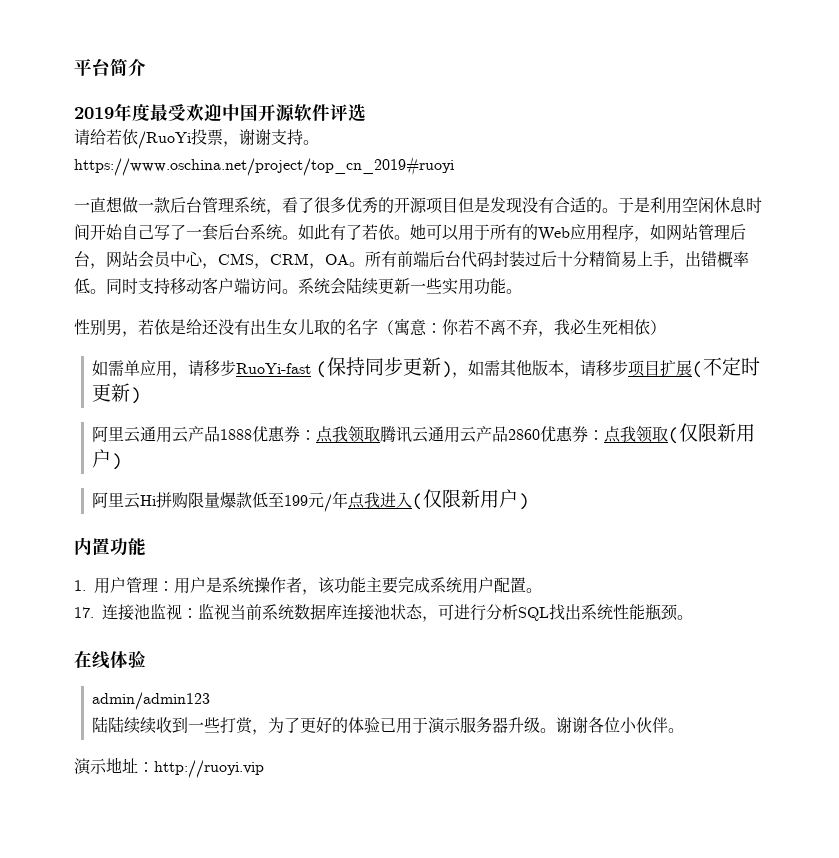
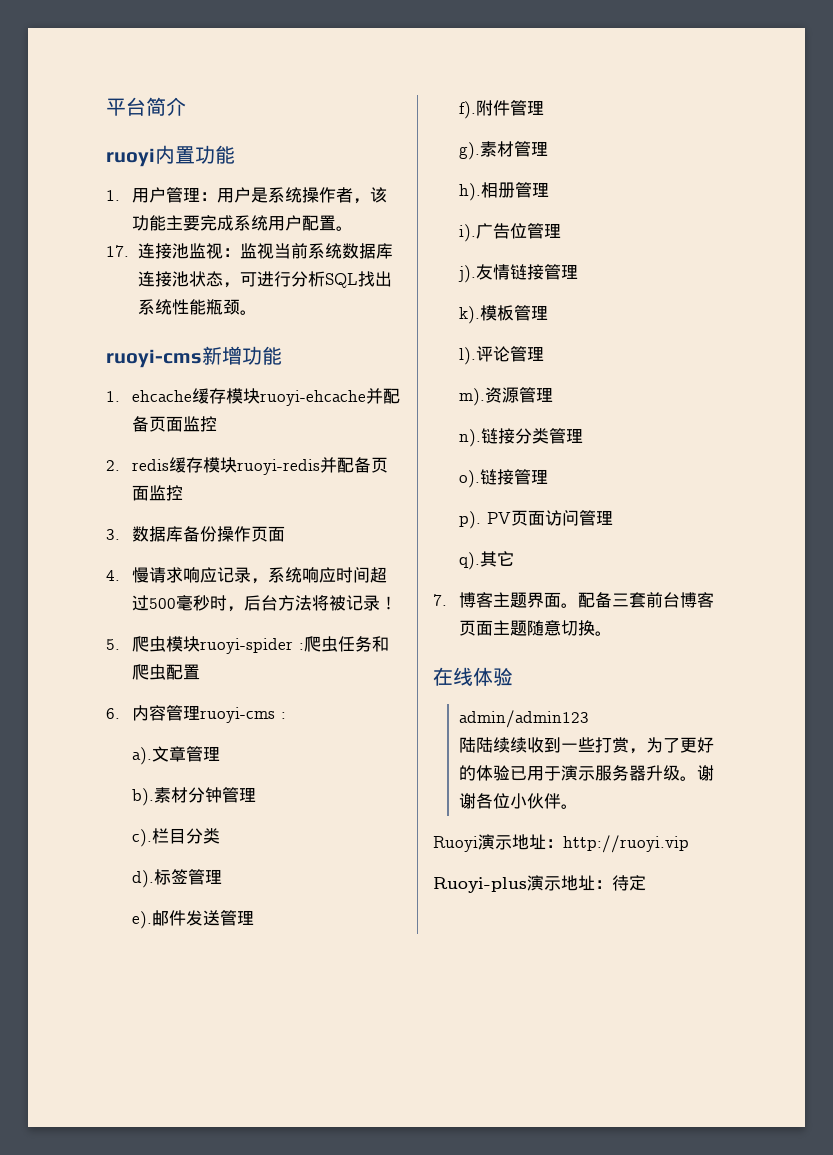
- 2019年度最受欢迎中国开源软件评选
- 请给若依/RuoYi投票，谢谢支持。
- https://www.oschina.net/project/top_cn_2019#ruoyi
- 一直想做一款后台管理系统，看了很多优秀的开源项目但是发现没有合适的。于是利用空闲休息时间开始自己写了一套后台系统。如此有了若依。她可以用于所有的Web应用程序，如网站管理后台，网站会员中心，CMS，CRM，OA。所有前端后台代码封装过后十分精简易上手，出错概率低。同时支持移动客户端访问。系统会陆续更新一些实用功能。
- 性别男，若依是给还没有出生女儿取的名字（寓意：你若不离不弃，我必生死相依）
- 如需单应用，请移步RuoYi-fast (保持同步更新)，如需其他版本，请移步项目扩展(不定时更新)
- 阿里云通用云产品1888优惠券：点我领取腾讯云通用云产品2860优惠券：点我领取(仅限新用户)
- 阿里云Hi拼购限量爆款低至199元/年点我进入(仅限新用户)
- 内置功能
+ ruoyi内置功能
+ ruoyi-cms新增功能
+ 1. ehcache缓存模块ruoyi-ehcache并配备页面监控
+ 2. redis缓存模块ruoyi-redis并配备页面监控
+ 3.数据库备份操作页面
+ 4.慢请求响应记录，系统响应时间超过500毫秒时，后台方法将被记录！
+ 5.爬虫模块ruoyi-spider :爬虫任务和爬虫配置
+ 6.内容管理ruoyi-cms :
+ a).文章管理
+ b).素材分钟管理
+ c).栏目分类
+ d).标签管理
+ e).邮件发送管理
+ f).附件管理
+ g).素材管理
+ h).相册管理
+ i).广告位管理
+ j).友情链接管理
+ k).模板管理
+ l).评论管理
+ m).资源管理
+ n).链接分类管理
+ o).链接管理
+ p). PV页面访问管理
+ q).其它
+ 7.博客主题界面。配备三套前台博客页面主题随意切换。
- 演示地址：http://ruoyi.vip
+ Ruoyi演示地址：http://ruoyi.vip
+ Ruoyi-plus演示地址：待定

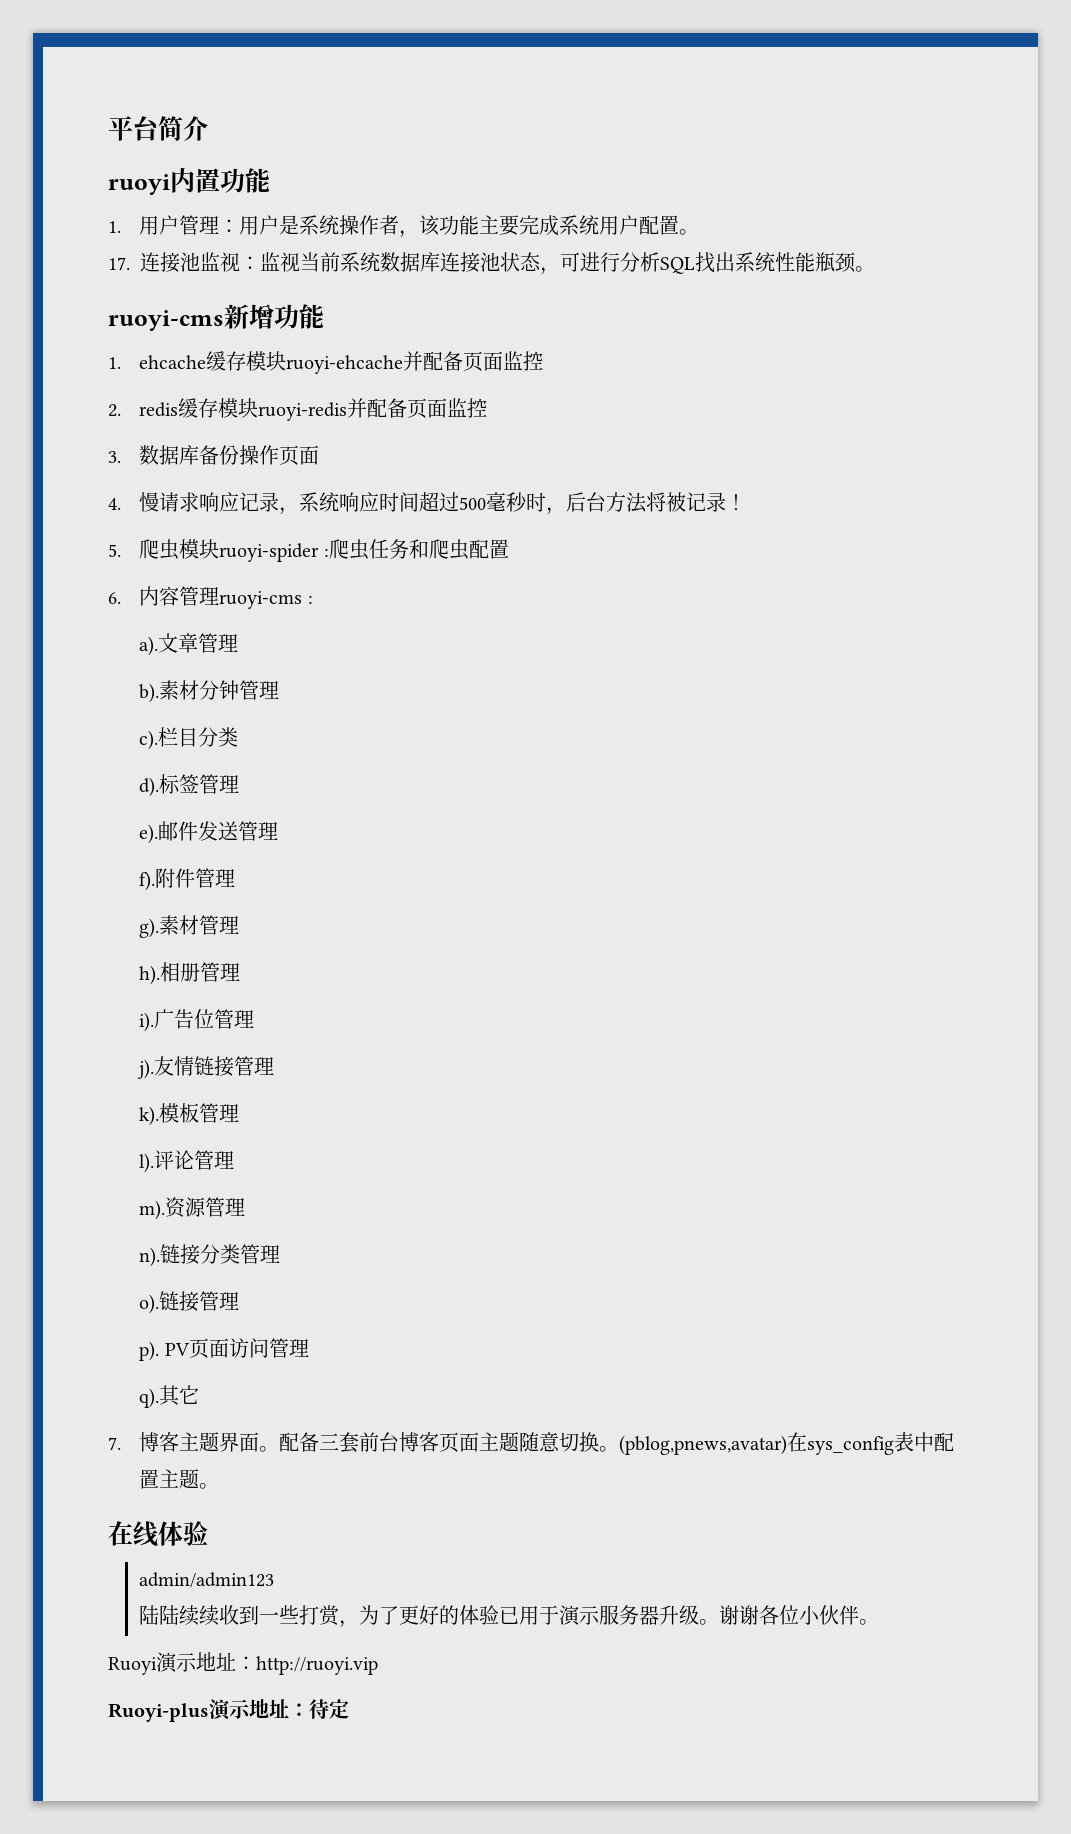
+ (pblog,pnews,avatar)在sys_config表中配置主题。

